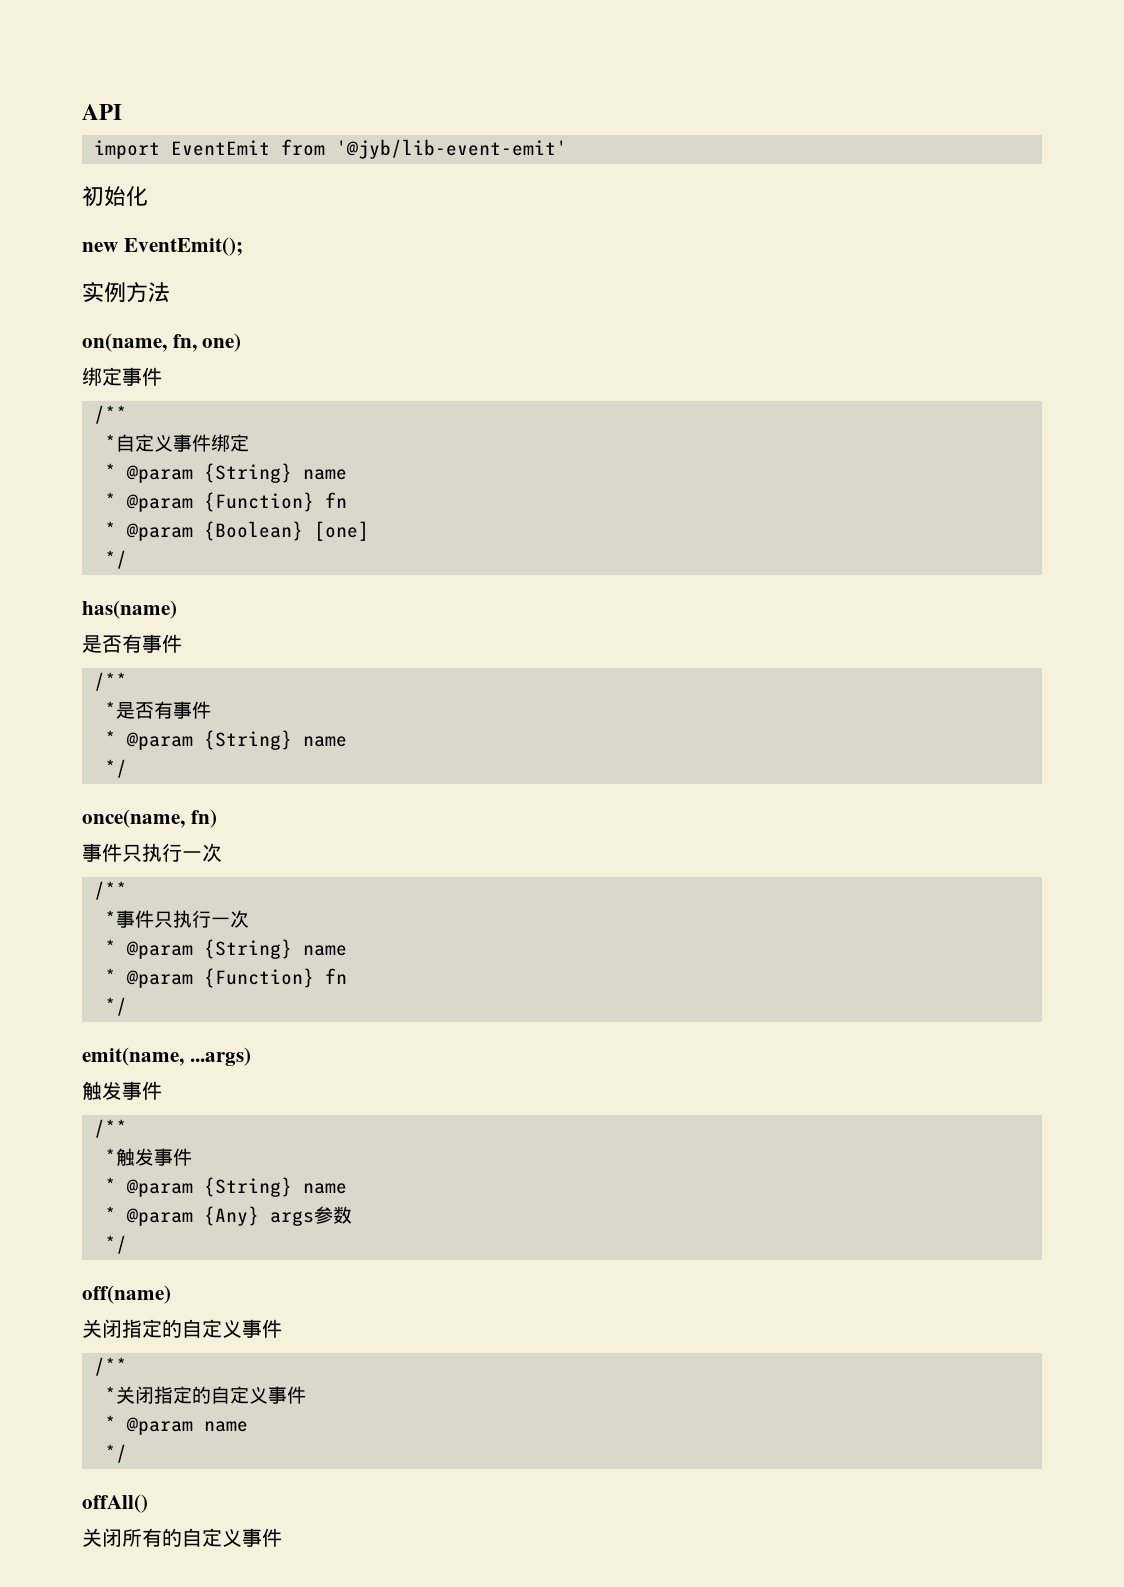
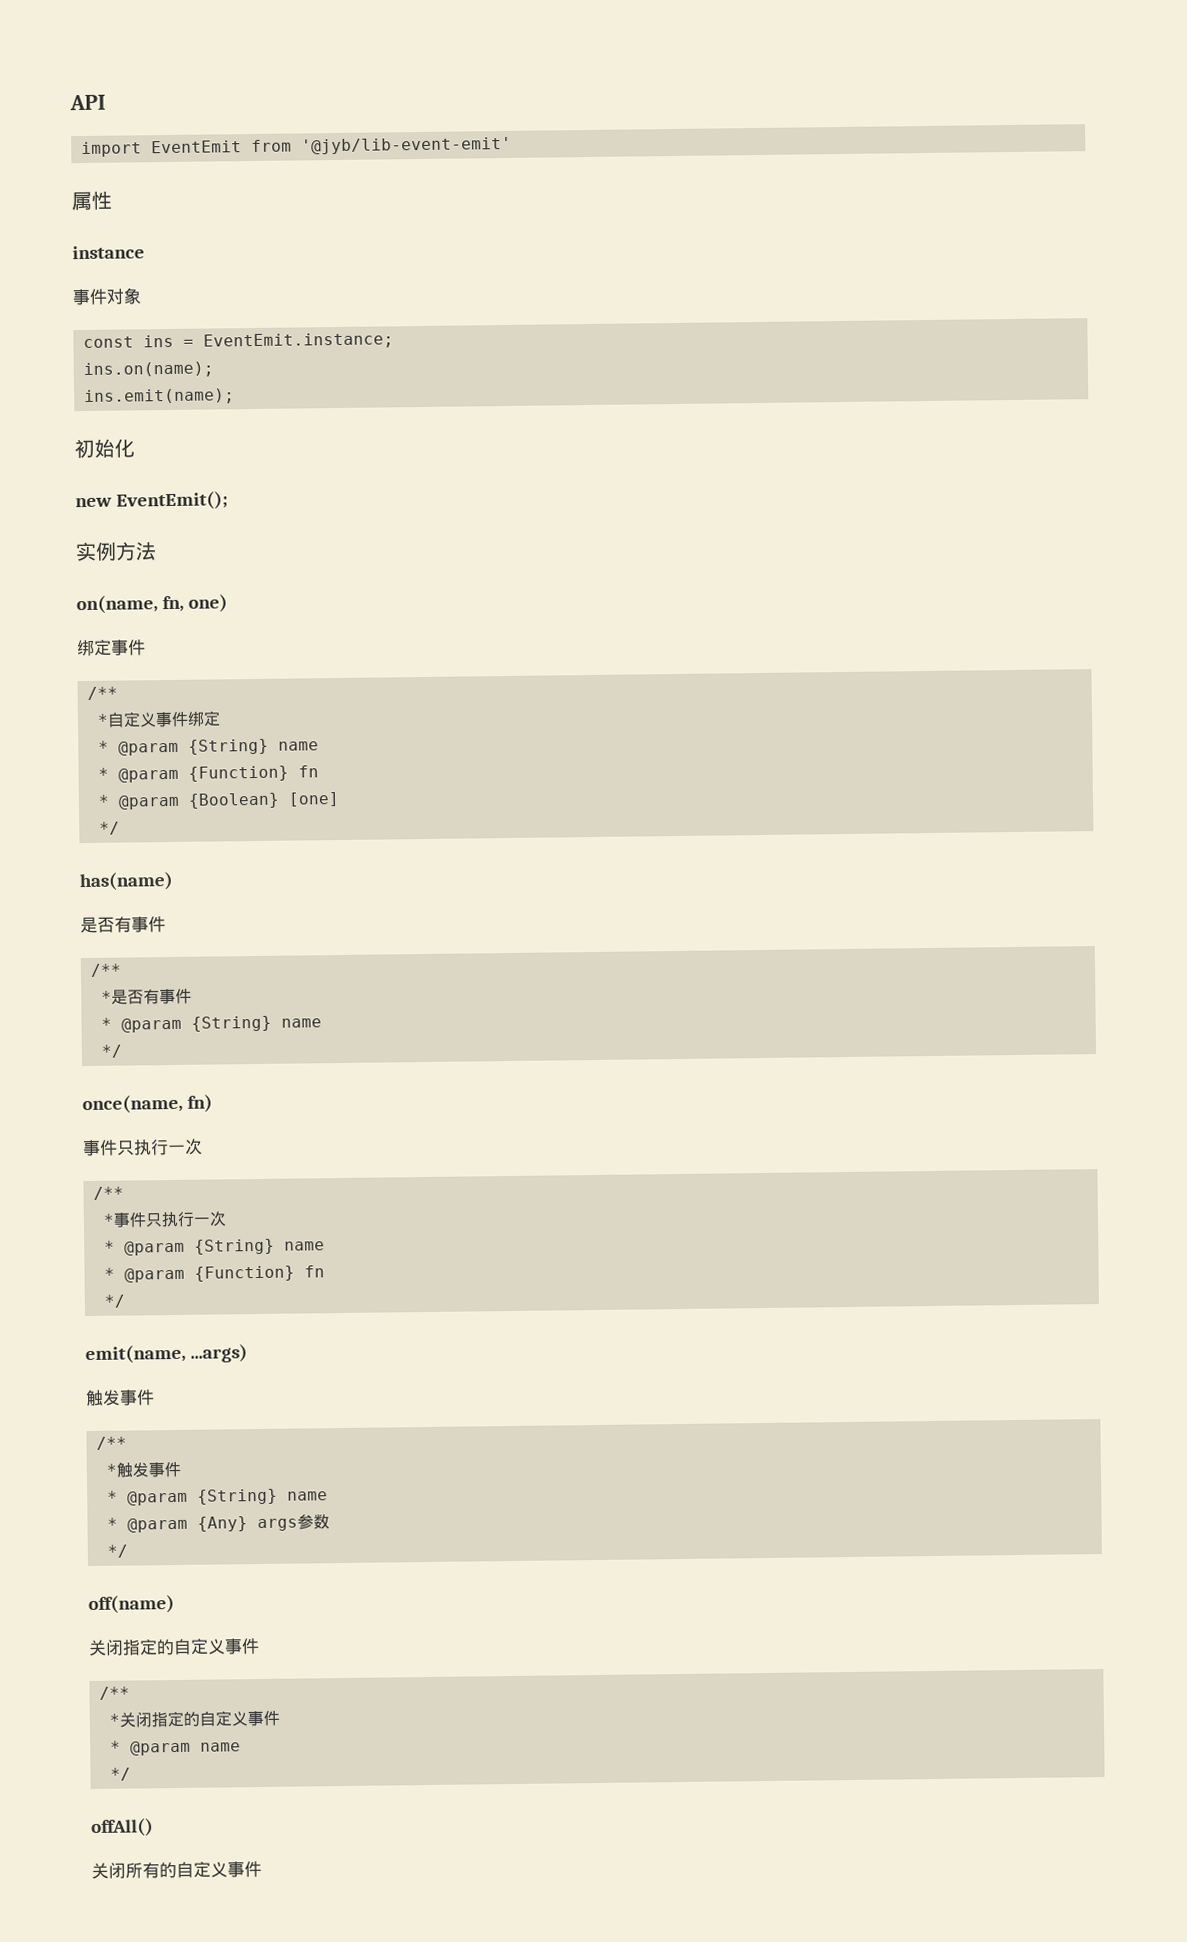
+ 属性
+ instance
+ 事件对象
+ const ins = EventEmit.instance;
+ ins.on(name);
+ ins.emit(name);

